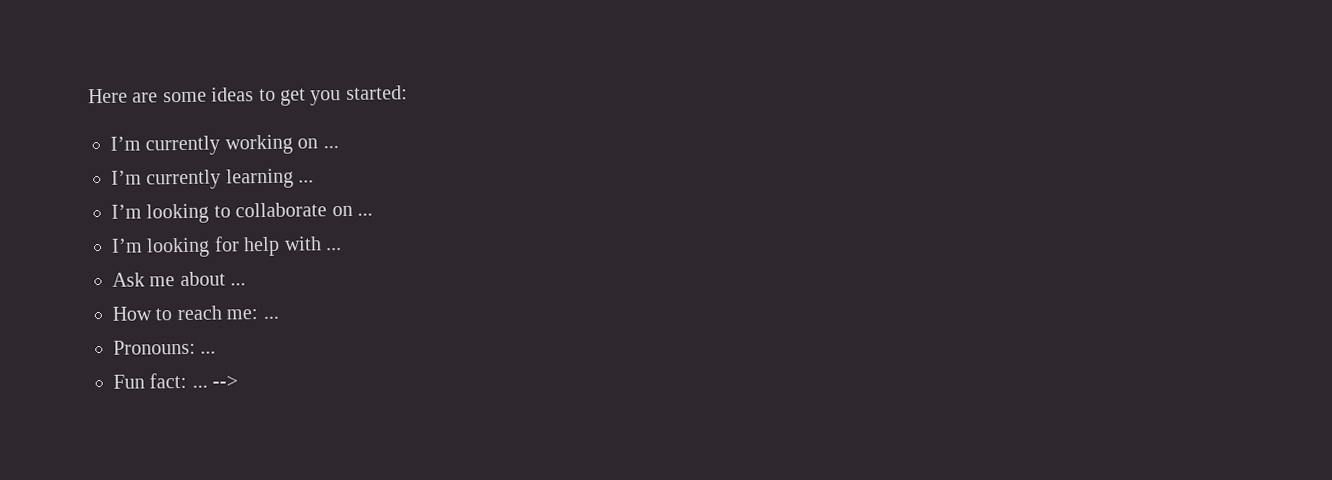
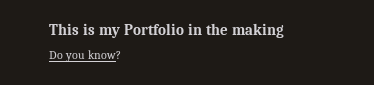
- Here are some ideas to get you started:
- I’m currently working on ...
- I’m currently learning ...
- I’m looking to collaborate on ...
- I’m looking for help with ...
- Ask me about ...
- How to reach me: ...
- Pronouns: ...
- Fun fact: ... -->
+ This is my Portfolio in the making
+ Do you know?

